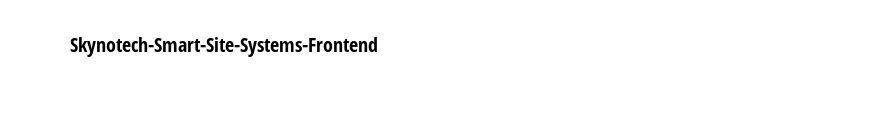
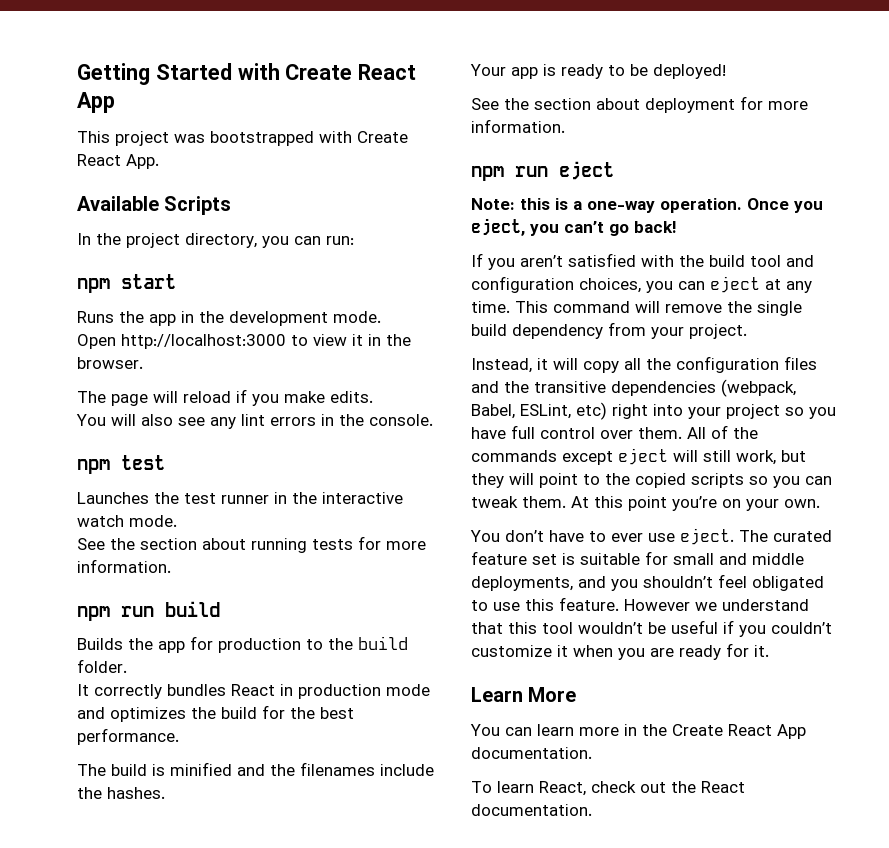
- Skynotech-Smart-Site-Systems-Frontend
+ Getting Started with Create React App
+ This project was bootstrapped with Create React App.
+ Available Scripts
+ In the project directory, you can run:
+ npm start
+ Runs the app in the development mode.
+ Open http://localhost:3000 to view it in the browser.
+ The page will reload if you make edits.
+ You will also see any lint errors in the console.
+ npm test
+ Launches the test runner in the interactive watch mode.
+ See the section about running tests for more information.
+ npm run build
+ Builds the app for production to the build folder.
+ It correctly bundles React in production mode and optimizes the build for the best performance.
+ The build is minified and the filenames include the hashes.
+ Your app is ready to be deployed!
+ See the section about deployment for more information.
+ npm run eject
+ Note: this is a one-way operation. Once you eject, you can’t go back!
+ If you aren’t satisfied with the build tool and configuration choices, you can eject at any time. This command will remove the single build dependency from your project.
+ Instead, it will copy all the configuration files and the transitive dependencies (webpack, Babel, ESLint, etc) right into your project so you have full control over them. All of the commands except eject will still work, but they will point to the copied scripts so you can tweak them. At this point you’re on your own.
+ You don’t have to ever use eject. The curated feature set is suitable for small and middle deployments, and you shouldn’t feel obligated to use this feature. However we understand that this tool wouldn’t be useful if you couldn’t customize it when you are ready for it.
+ Learn More
+ You can learn more in the Create React App documentation.
+ To learn React, check out the React documentation.

